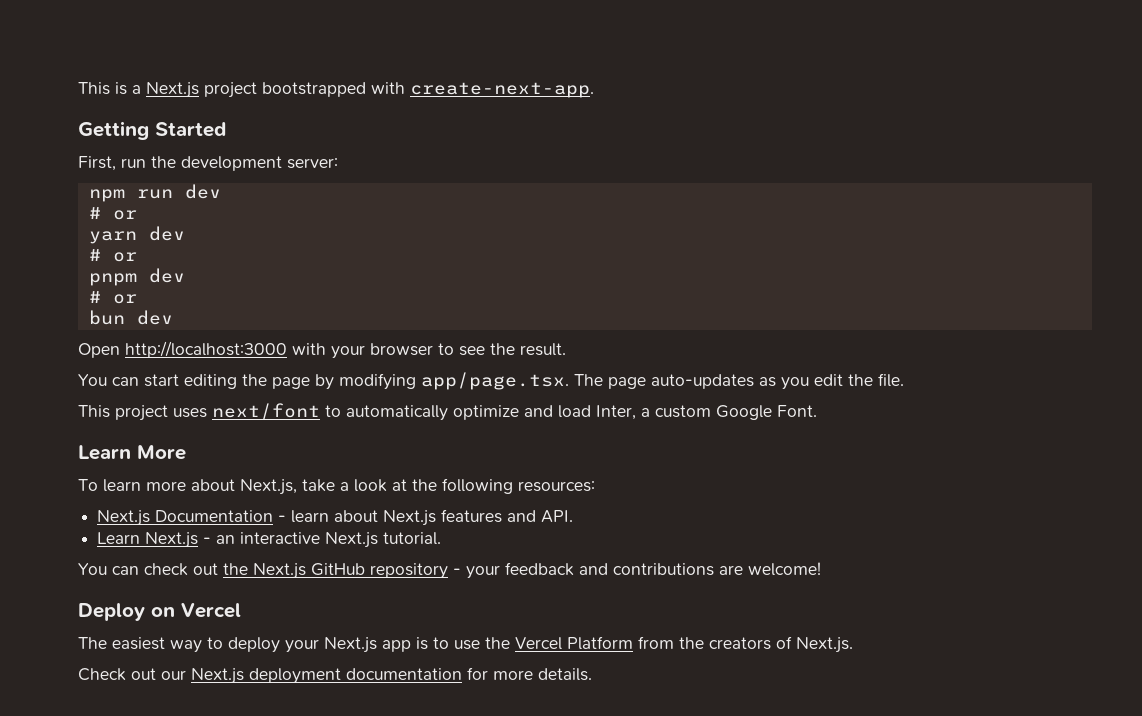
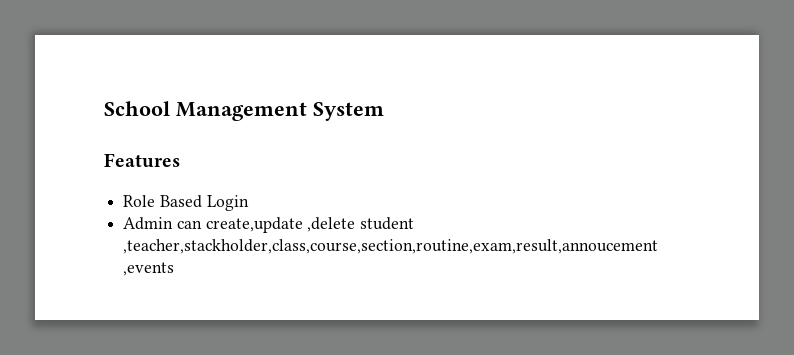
- This is a Next.js project bootstrapped with create-next-app.
- Getting Started
- First, run the development server:
- npm run dev
- # or
- yarn dev
- # or
- pnpm dev
- # or
- bun dev
- Open http://localhost:3000 with your browser to see the result.
- You can start editing the page by modifying app/page.tsx. The page auto-updates as you edit the file.
- This project uses next/font to automatically optimize and load Inter, a custom Google Font.
- Learn More
- To learn more about Next.js, take a look at the following resources:
- Next.js Documentation - learn about Next.js features and API.
- Learn Next.js - an interactive Next.js tutorial.
- You can check out the Next.js GitHub repository - your feedback and contributions are welcome!
- Deploy on Vercel
- The easiest way to deploy your Next.js app is to use the Vercel Platform from the creators of Next.js.
- Check out our Next.js deployment documentation for more details.
+ School Management System
+ Features
+ Role Based Login
+ Admin can create,update ,delete student ,teacher,stackholder,class,course,section,routine,exam,result,annoucement ,events

